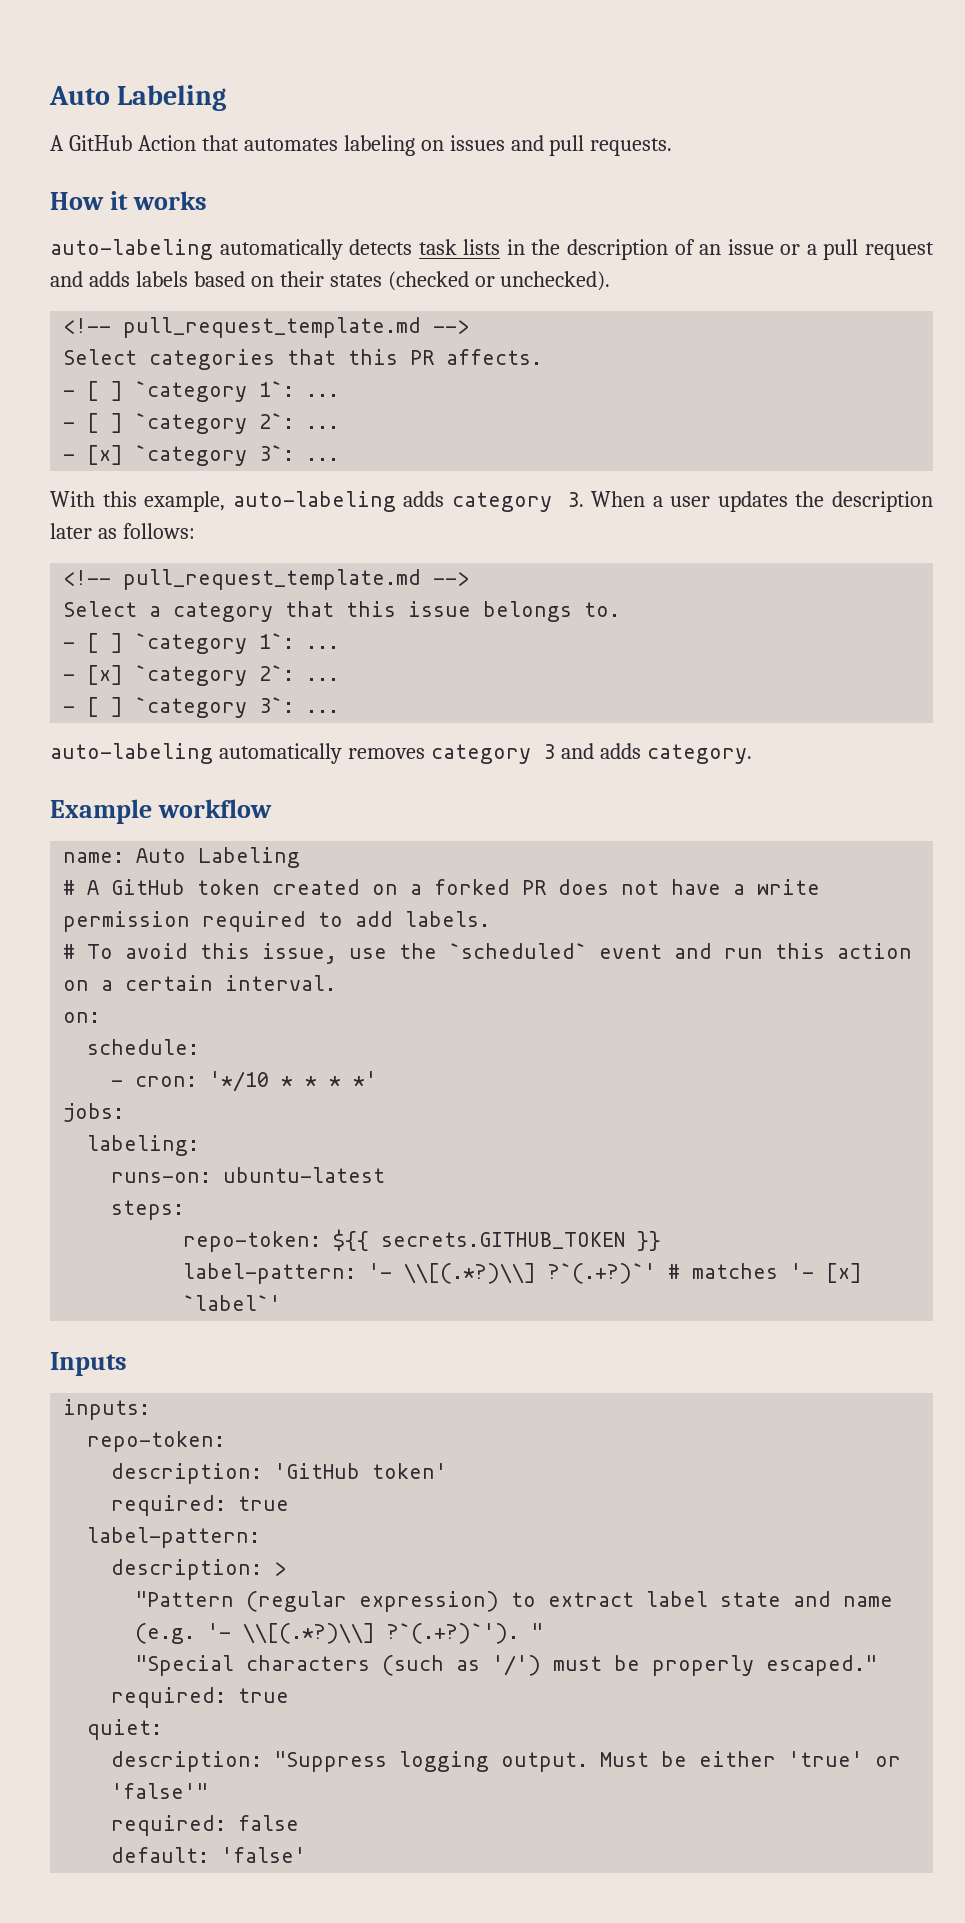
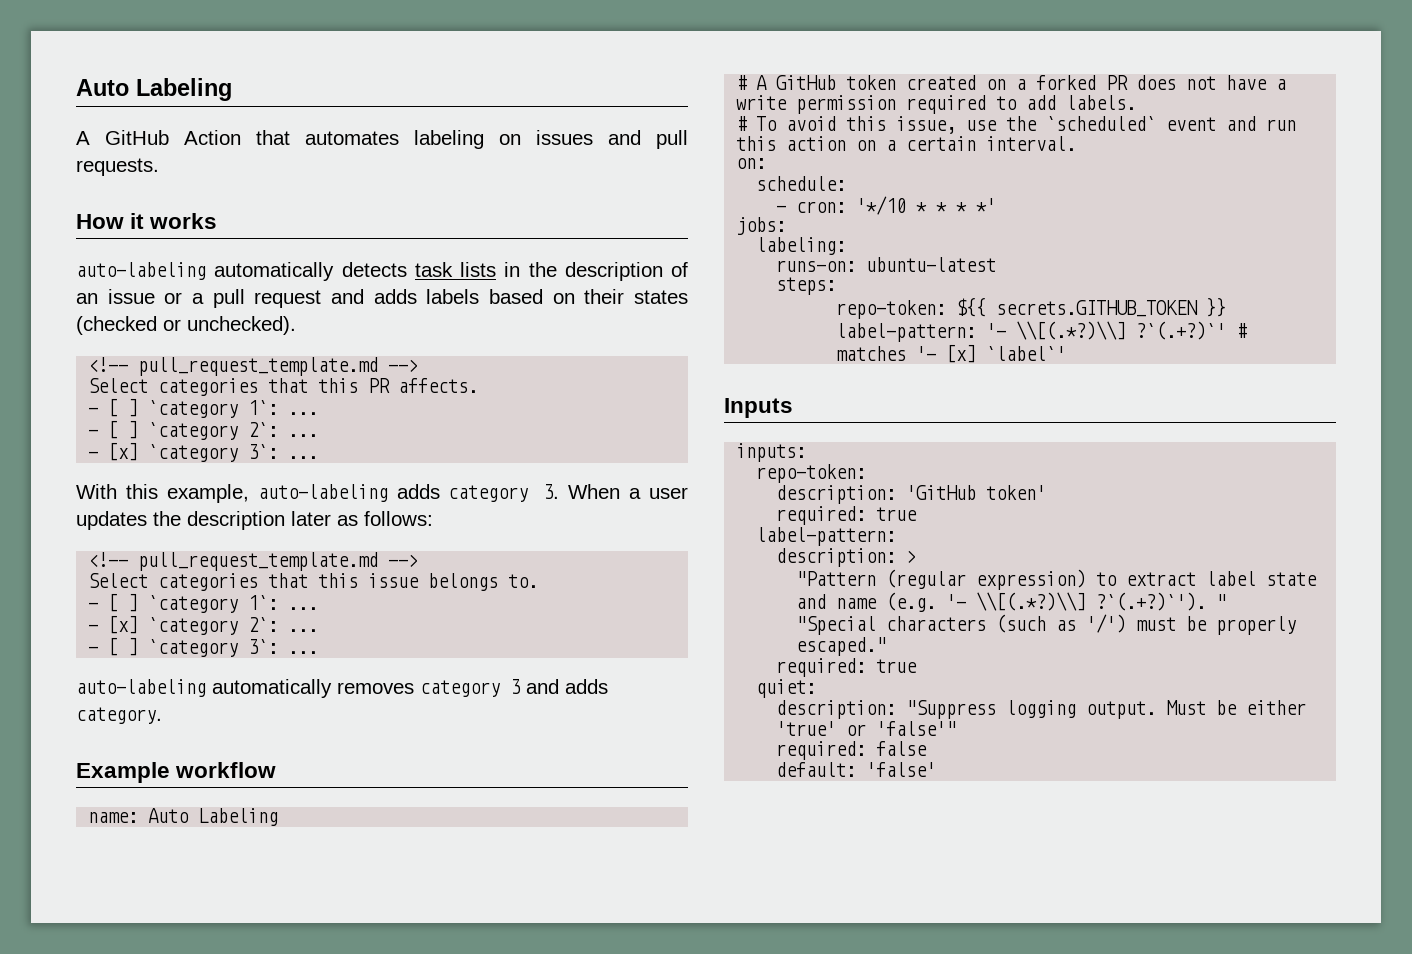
- Select a category that this issue belongs to.
+ Select categories that this issue belongs to.

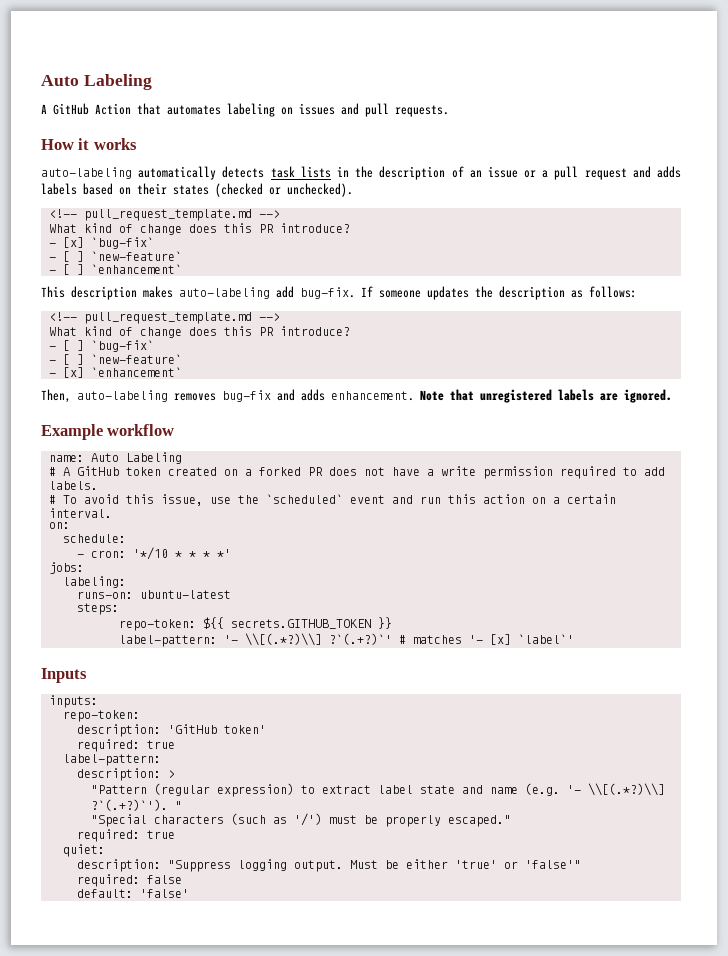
  auto-labeling automatically detects task lists in the description of an issue or a pull request and adds labels based on their states (checked or unchecked).
  <!-- pull_request_template.md -->
- Select categories that this PR affects.
- - [ ] `category 1`: ...
- - [ ] `category 2`: ...
- - [x] `category 3`: ...
- With this example, auto-labeling adds category 3. When a user updates the description later as follows:
+ What kind of change does this PR introduce?
+ - [x] `bug-fix`
+ - [ ] `new-feature`
+ - [ ] `enhancement`
+ This description makes auto-labeling add bug-fix. If someone updates the description as follows:
  <!-- pull_request_template.md -->
- Select categories that this issue belongs to.
- - [ ] `category 1`: ...
- - [x] `category 2`: ...
- - [ ] `category 3`: ...
- auto-labeling automatically removes category 3 and adds category.
+ What kind of change does this PR introduce?
+ - [ ] `bug-fix`
+ - [ ] `new-feature`
+ - [x] `enhancement`
+ Then, auto-labeling removes bug-fix and adds enhancement. Note that unregistered labels are ignored.

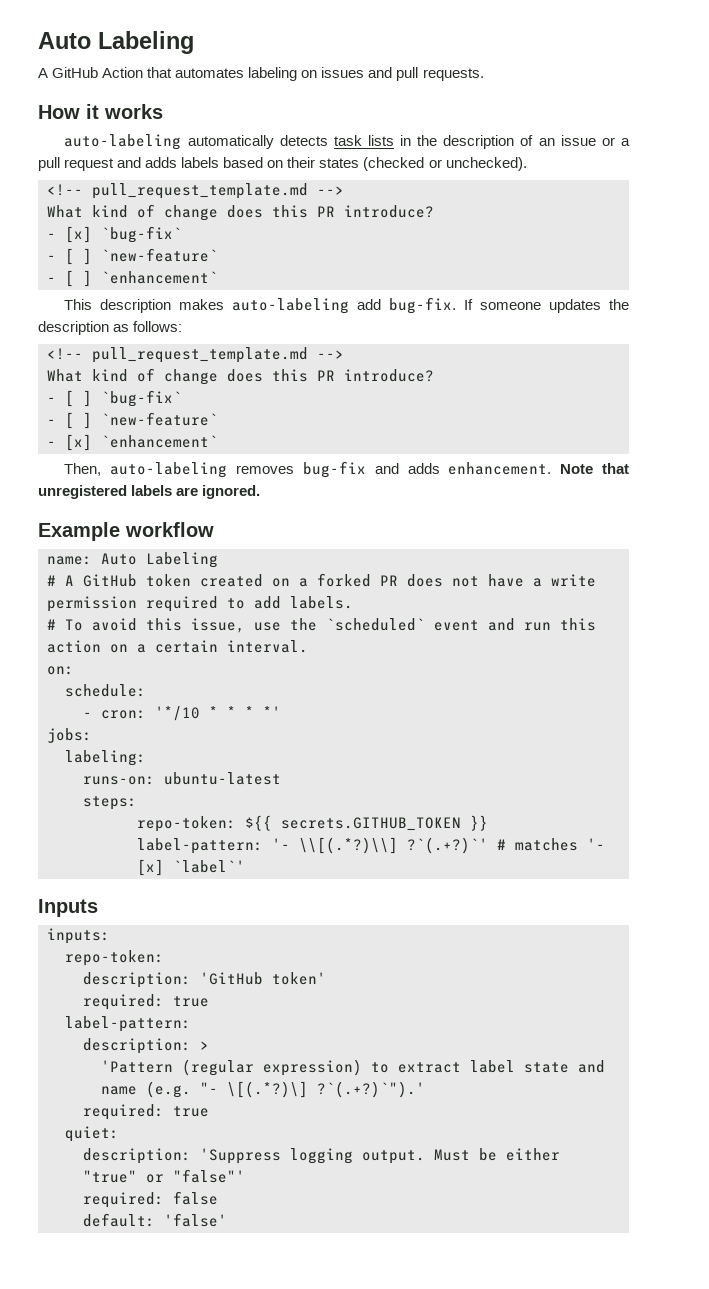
- "Pattern (regular expression) to extract label state and name (e.g. '- \\[(.*?)\\] ?`(.+?)`'). "
- "Special characters (such as '/') must be properly escaped."
+ 'Pattern (regular expression) to extract label state and name (e.g. "- \[(.*?)\] ?`(.+?)`").'
- description: "Suppress logging output.
+ description: 'Suppress logging output.
- Must be either 'true' or 'false'"
+ Must be either "true" or "false"'

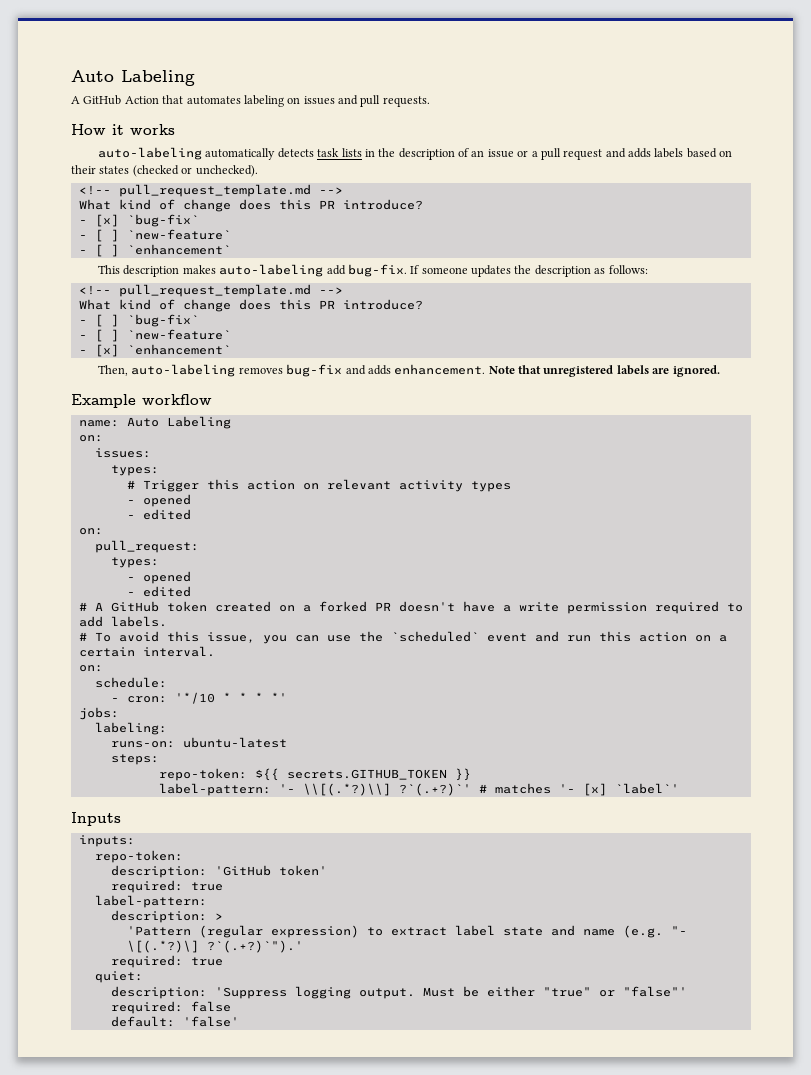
  name: Auto Labeling
+ on:
+ issues:
+ types:
+ # Trigger this action on relevant activity types
+ - opened
+ - edited
+ on:
+ pull_request:
+ types:
+ - opened
+ - edited
- # A GitHub token created on a forked PR does not have a write permission required to add labels.
+ # A GitHub token created on a forked PR doesn't have a write permission required to add labels.
- # To avoid this issue, use the `scheduled` event and run this action on a certain interval.
+ # To avoid this issue, you can use the `scheduled` event and run this action on a certain interval.

